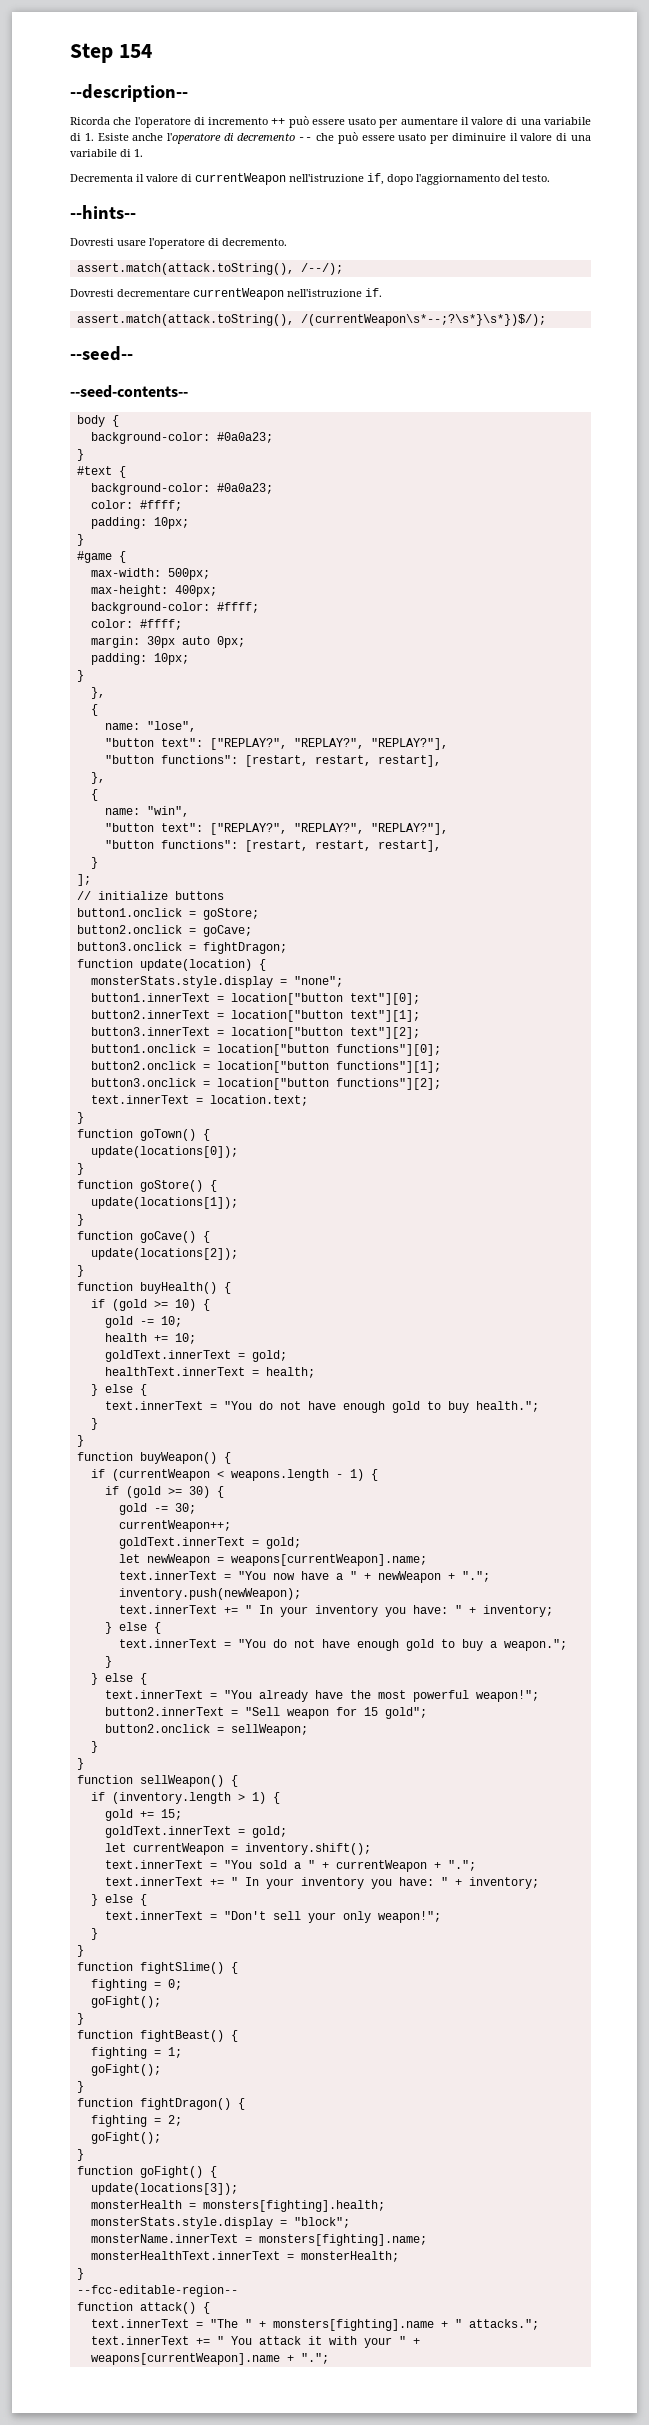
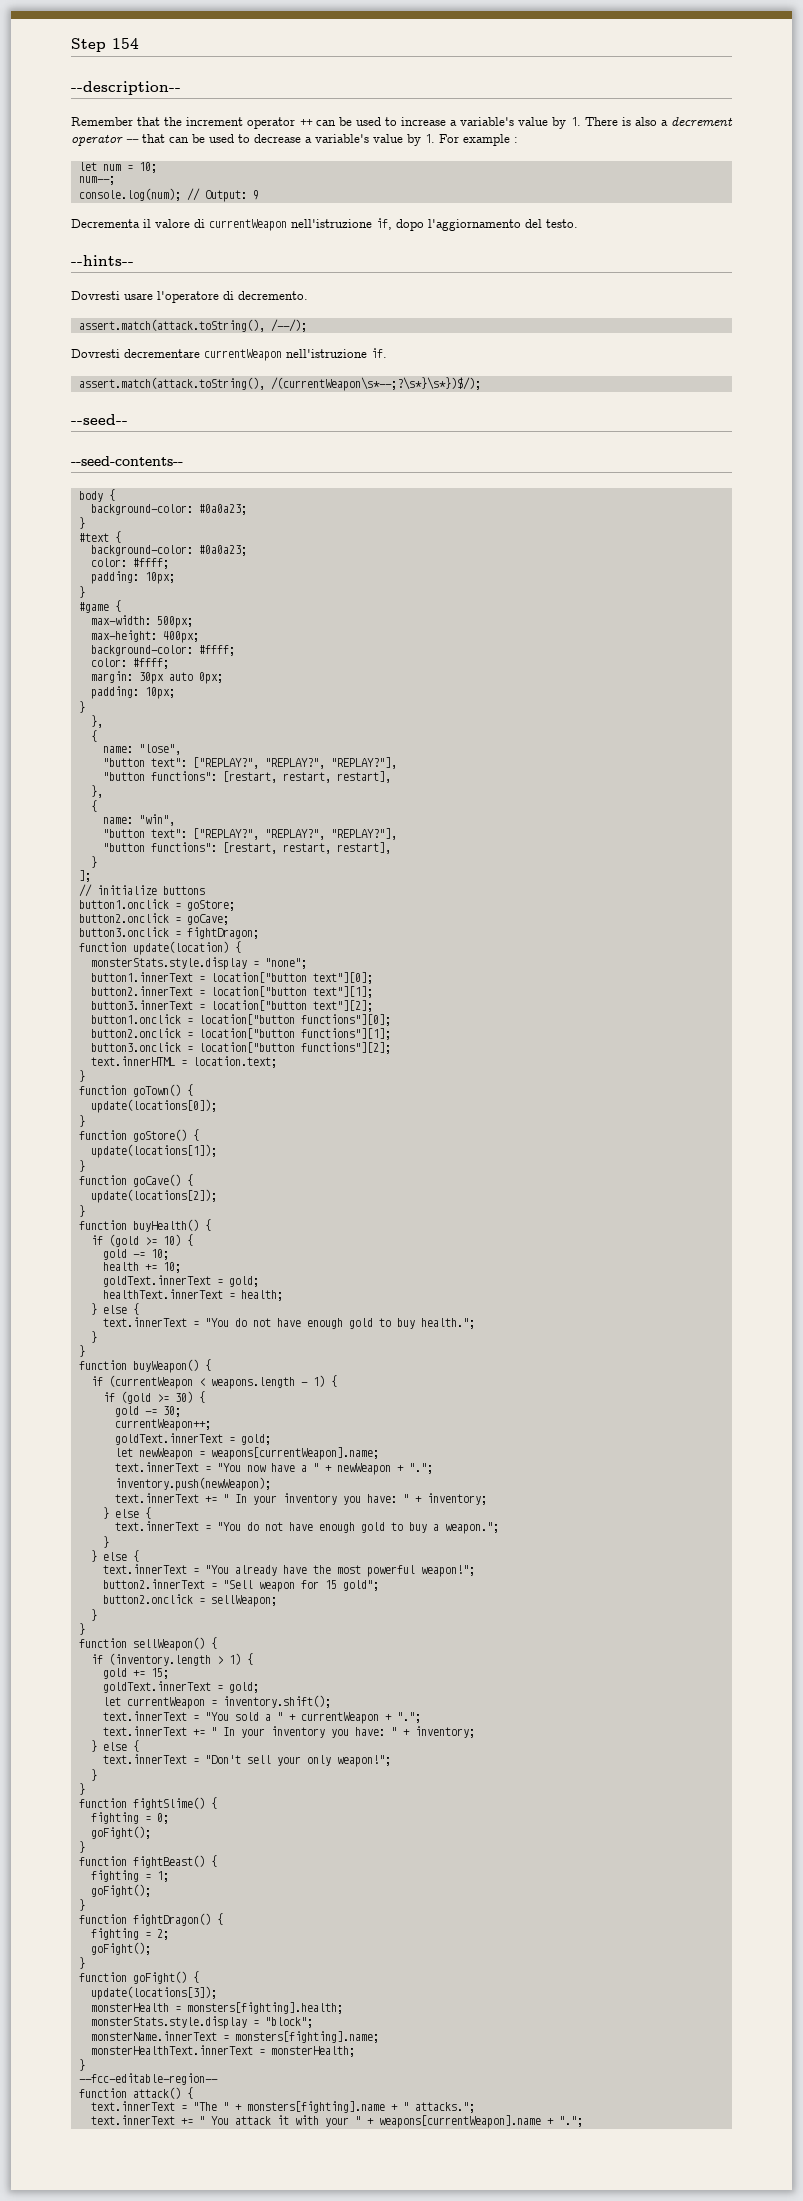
- Ricorda che l'operatore di incremento ++ può essere usato per aumentare il valore di una variabile di 1. Esiste anche l'operatore di decremento -- che può essere usato per diminuire il valore di una variabile di 1.
+ Remember that the increment operator ++ can be used to increase a variable's value by 1. There is also a decrement operator -- that can be used to decrease a variable's value by 1. For example :
+ let num = 10;
+ num--;
+ console.log(num); // Output: 9
- text.innerText = location.text;
+ text.innerHTML = location.text;

